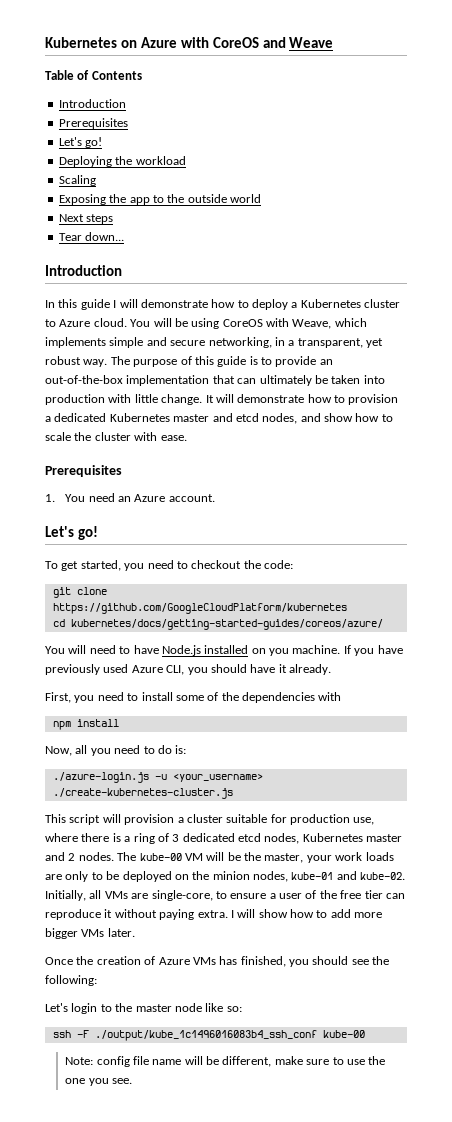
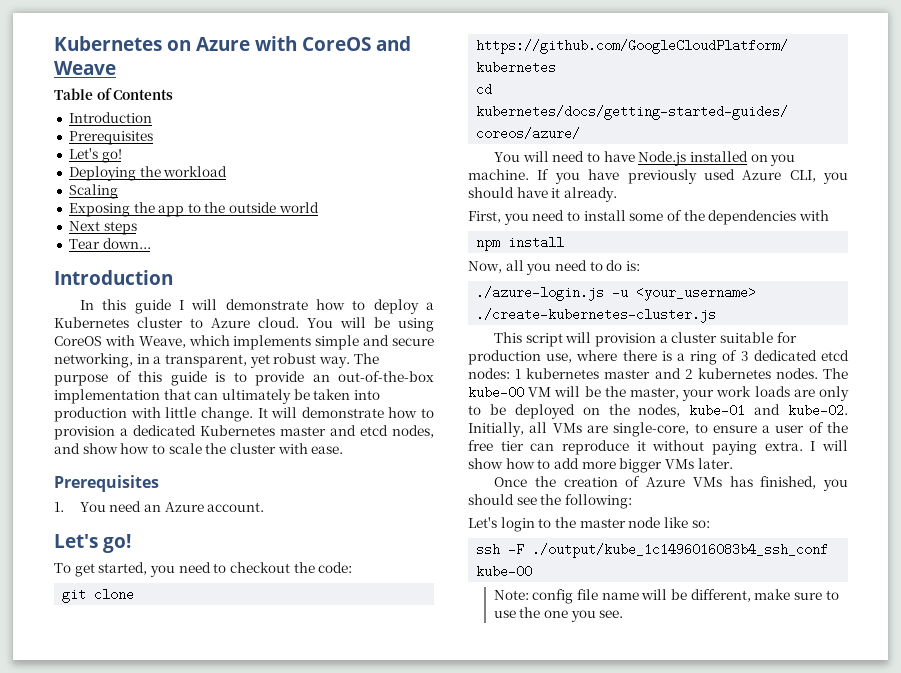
- This script will provision a cluster suitable for production use, where there is a ring of 3 dedicated etcd nodes, Kubernetes master and 2 nodes.
+ This script will provision a cluster suitable for production use, where there is a ring of 3 dedicated etcd nodes: 1 kubernetes master and 2 kubernetes nodes.
- The kube-00 VM will be the master, your work loads are only to be deployed on the minion nodes, kube-01 and kube-02.
+ The kube-00 VM will be the master, your work loads are only to be deployed on the nodes, kube-01 and kube-02.

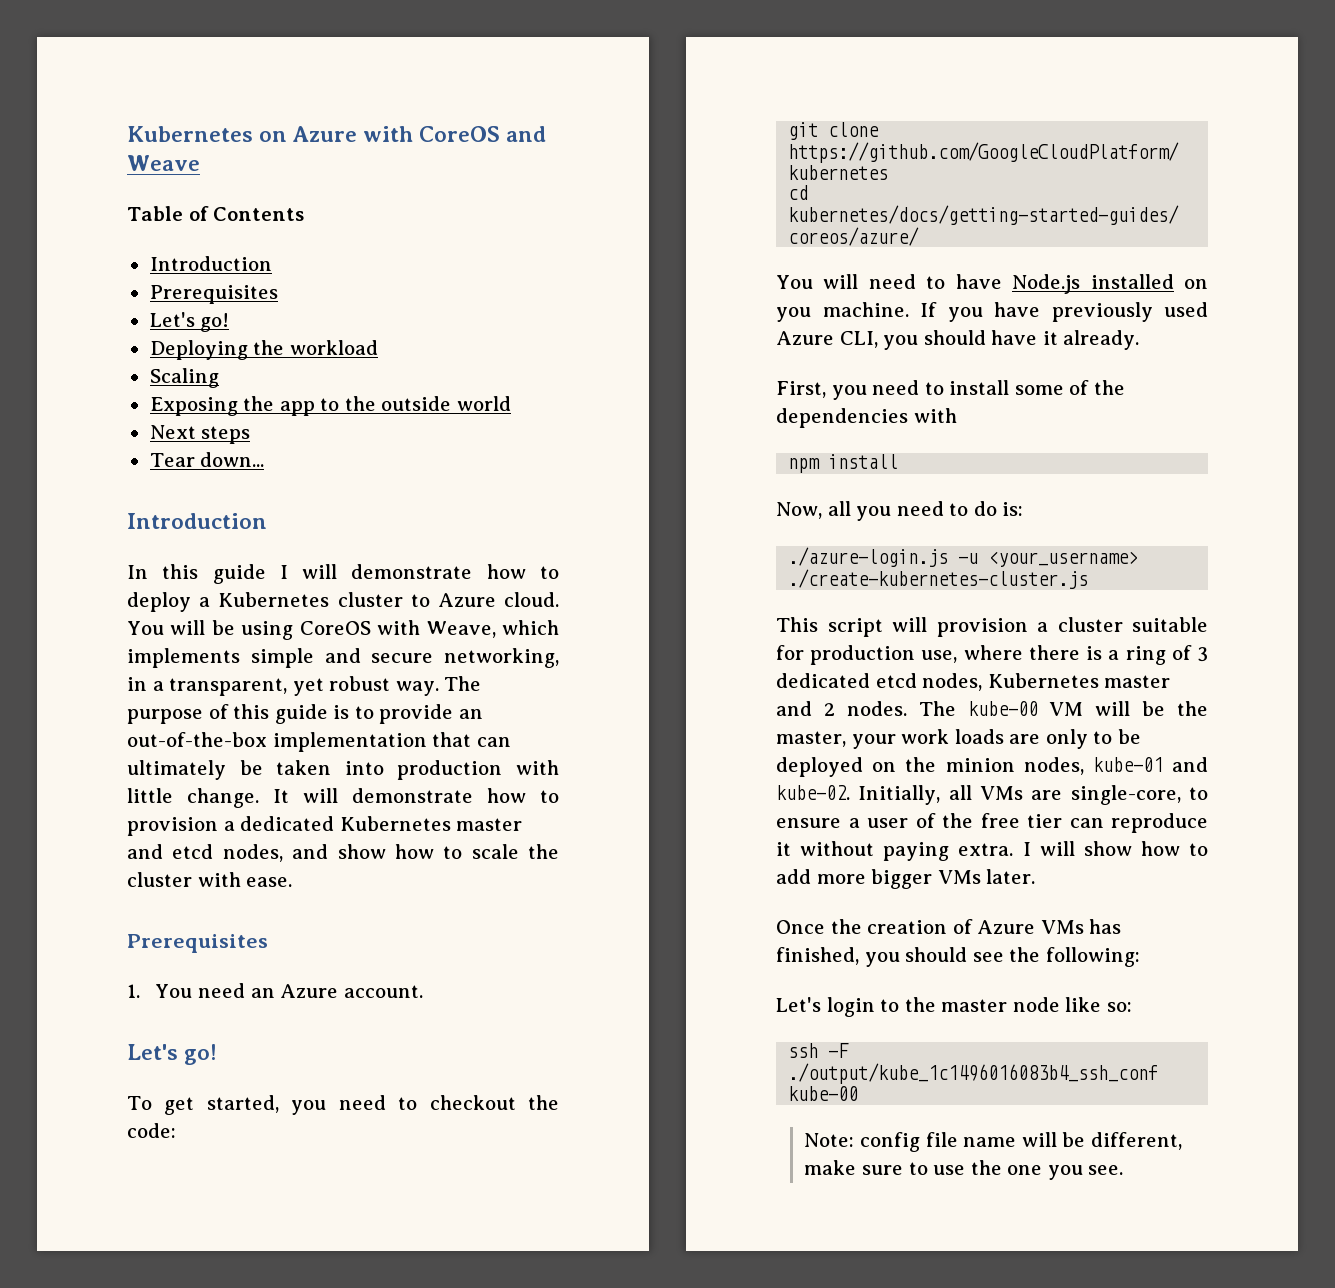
- This script will provision a cluster suitable for production use, where there is a ring of 3 dedicated etcd nodes: 1 kubernetes master and 2 kubernetes nodes.
+ This script will provision a cluster suitable for production use, where there is a ring of 3 dedicated etcd nodes, Kubernetes master and 2 nodes.
- The kube-00 VM will be the master, your work loads are only to be deployed on the nodes, kube-01 and kube-02.
+ The kube-00 VM will be the master, your work loads are only to be deployed on the minion nodes, kube-01 and kube-02.

